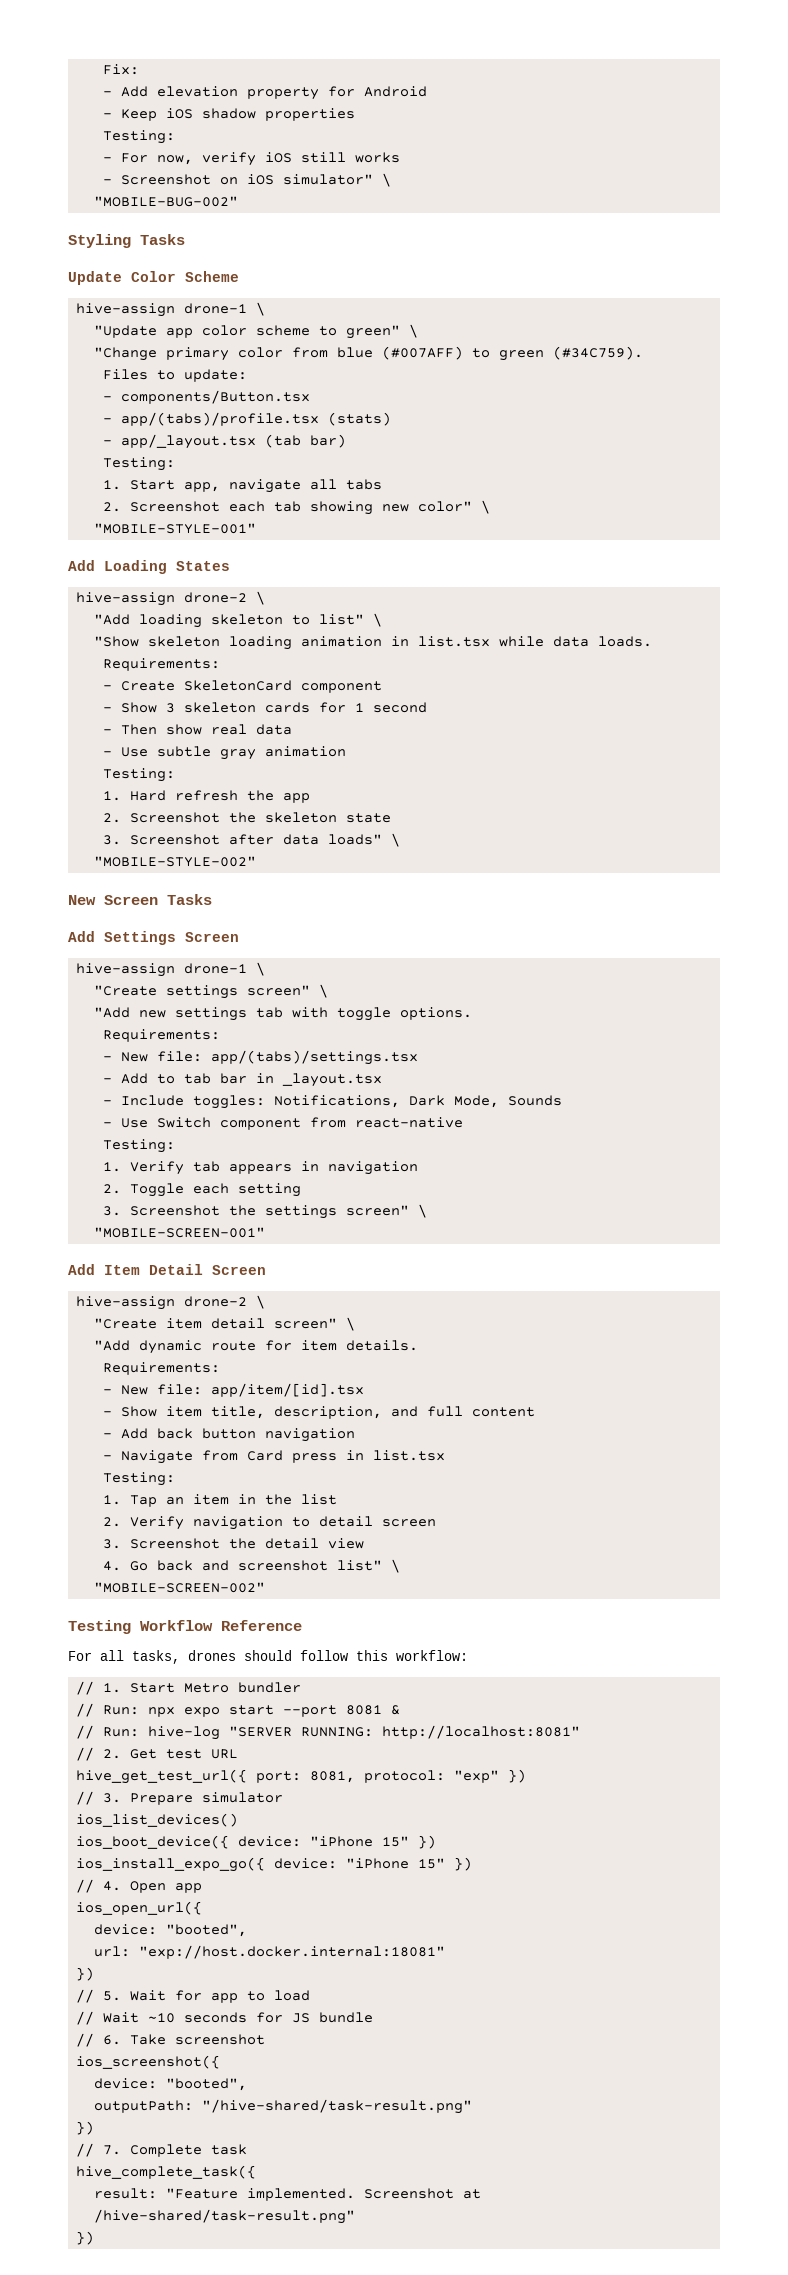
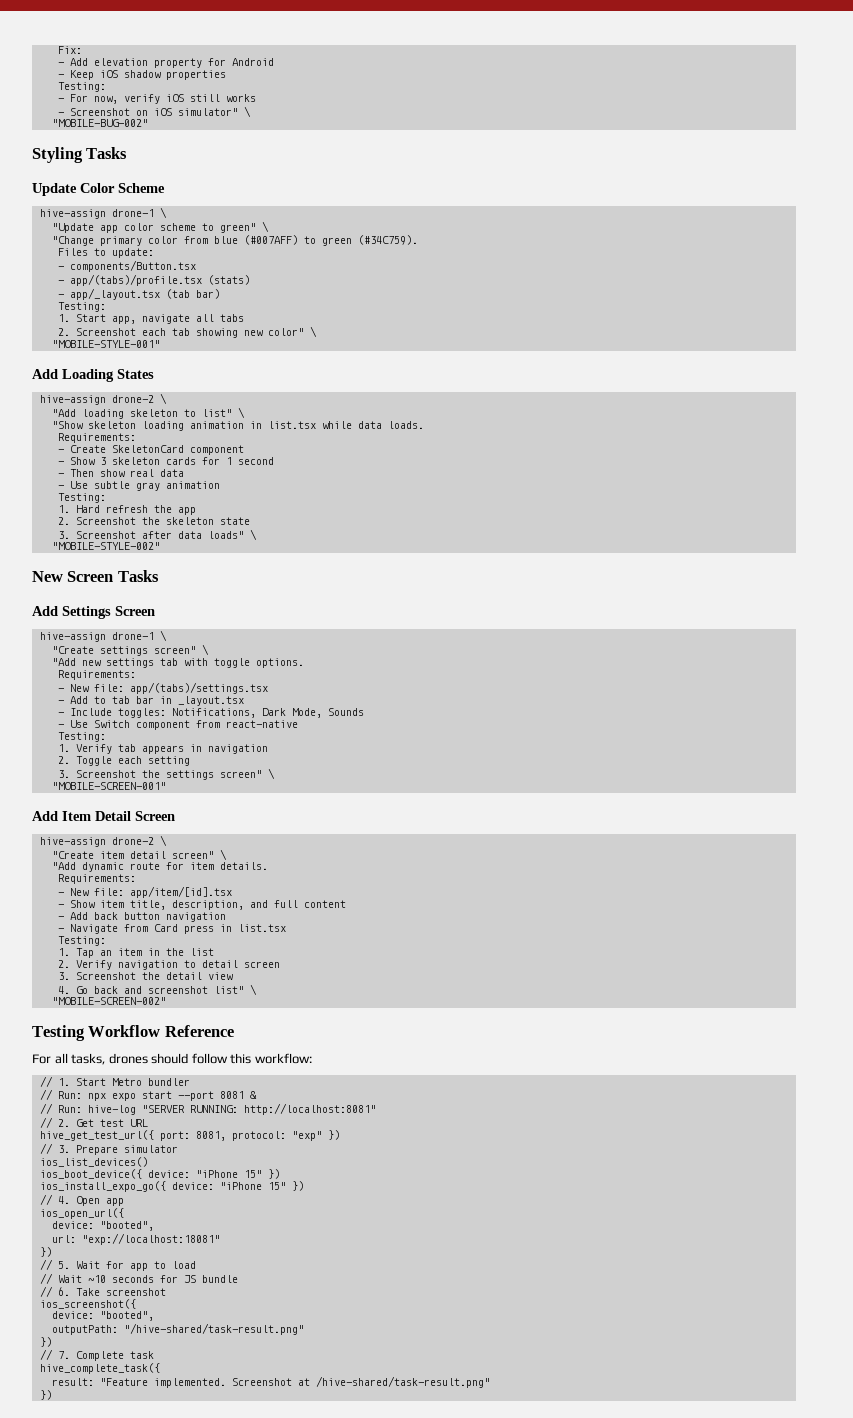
- url: "exp://host.docker.internal:18081"
+ url: "exp://localhost:18081"

